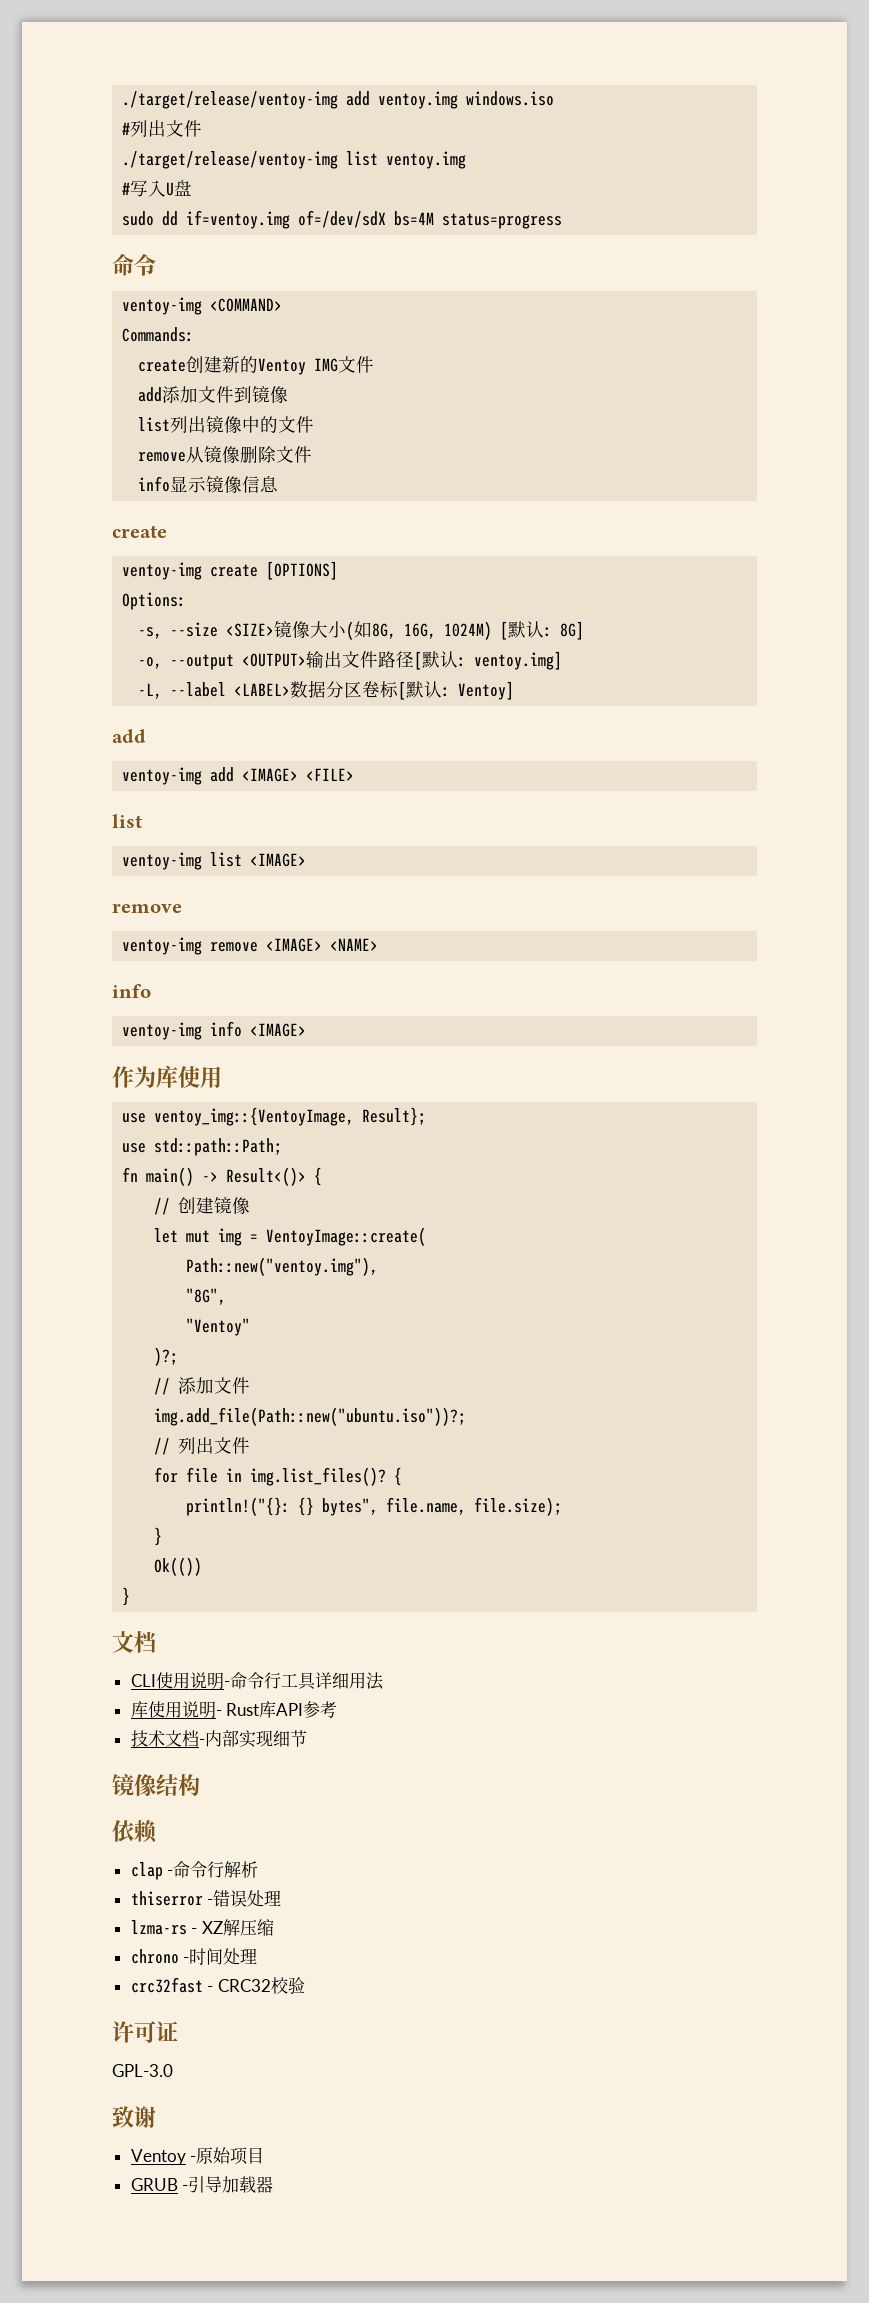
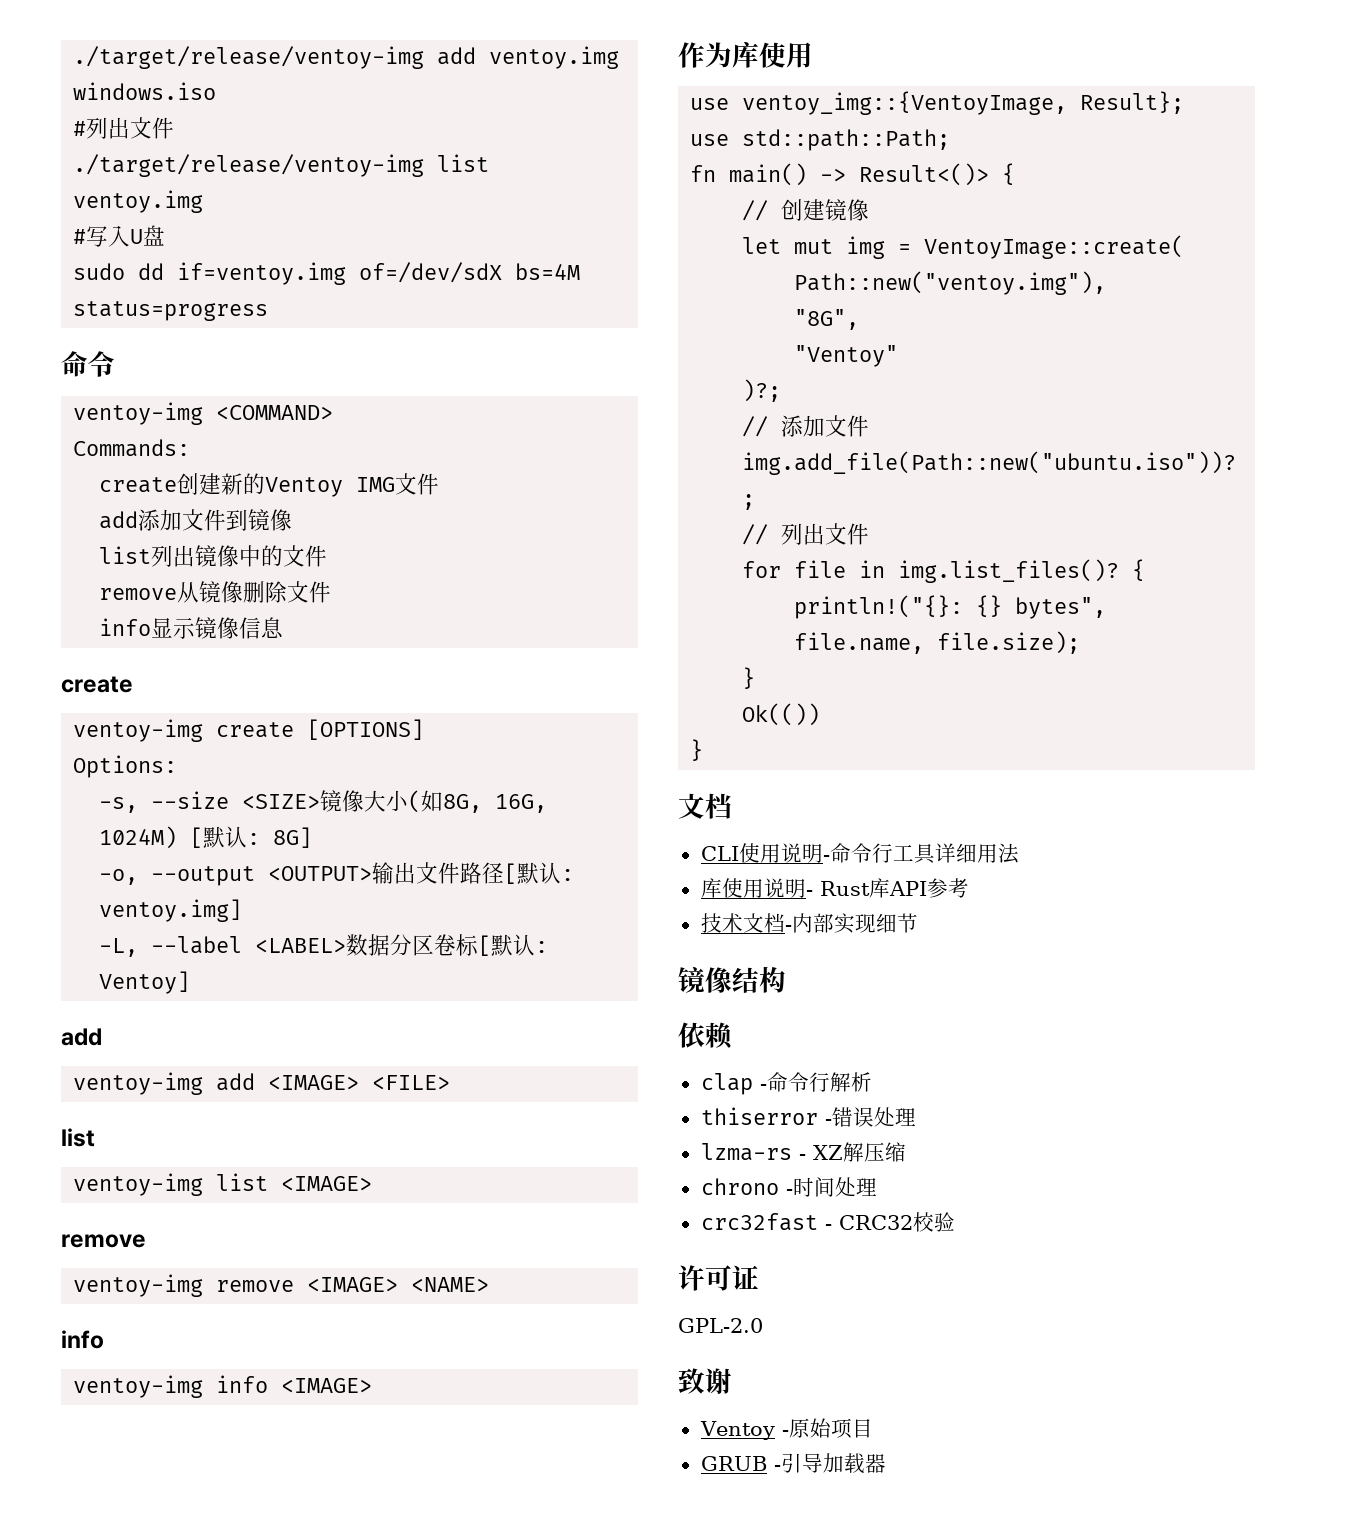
- GPL-3.0
+ GPL-2.0

